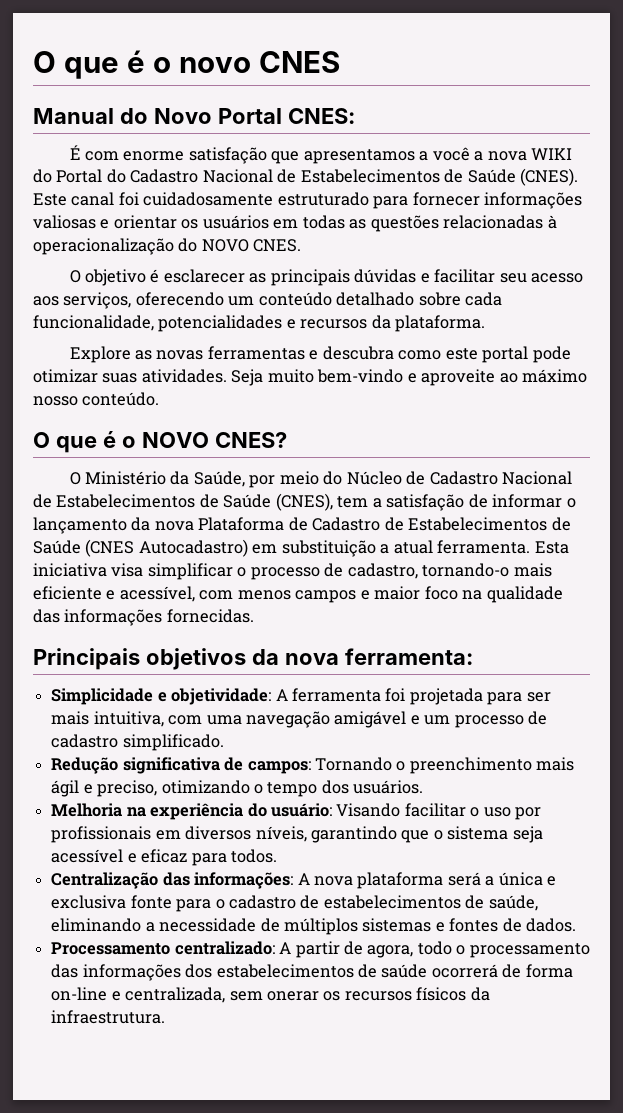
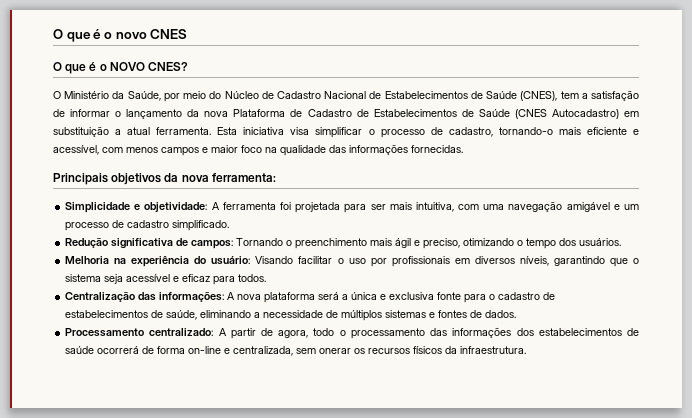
- Manual do Novo Portal CNES:
- É com enorme satisfação que apresentamos a você a nova WIKI do Portal do Cadastro Nacional de Estabelecimentos de Saúde (CNES). Este canal foi cuidadosamente estruturado para fornecer informações valiosas e orientar os usuários em todas as questões relacionadas à operacionalização do NOVO CNES.
- O objetivo é esclarecer as principais dúvidas e facilitar seu acesso aos serviços, oferecendo um conteúdo detalhado sobre cada funcionalidade, potencialidades e recursos da plataforma.
- Explore as novas ferramentas e descubra como este portal pode otimizar suas atividades. Seja muito bem-vindo e aproveite ao máximo nosso conteúdo.

